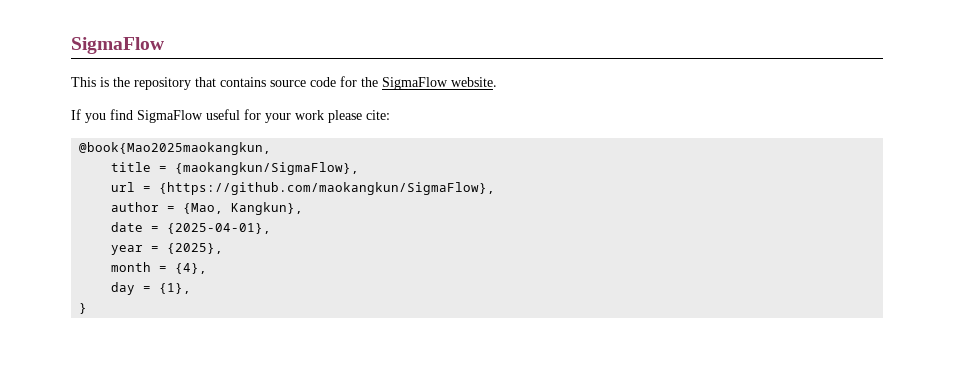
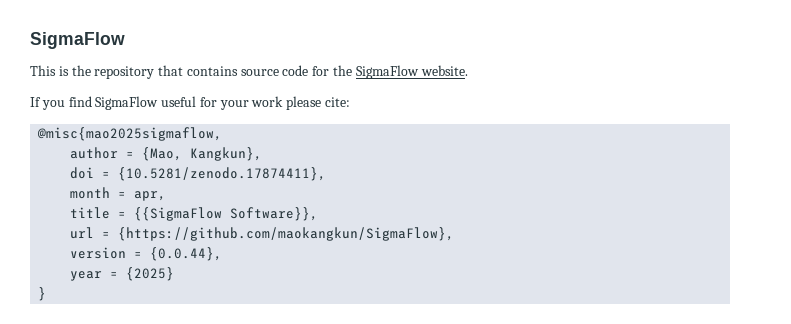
- @book{Mao2025maokangkun,
- title = {maokangkun/SigmaFlow},
+ @misc{mao2025sigmaflow,
+ author = {Mao, Kangkun},
+ doi = {10.5281/zenodo.17874411},
+ month = apr,
+ title = {{SigmaFlow Software}},
  url = {https://github.com/maokangkun/SigmaFlow},
- author = {Mao, Kangkun},
- date = {2025-04-01},
- year = {2025},
- month = {4},
- day = {1},
+ version = {0.0.44},
+ year = {2025}

